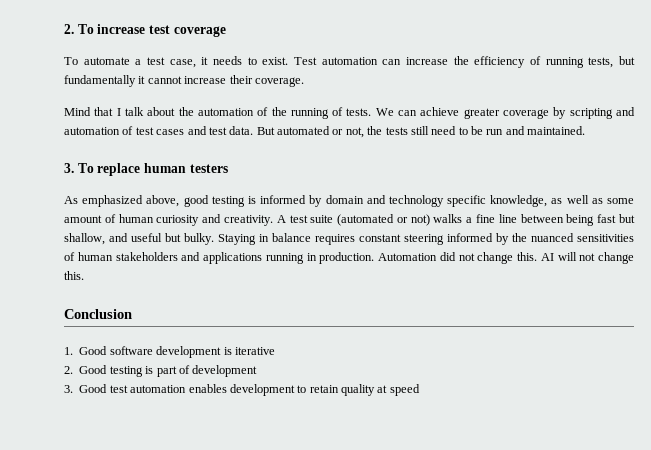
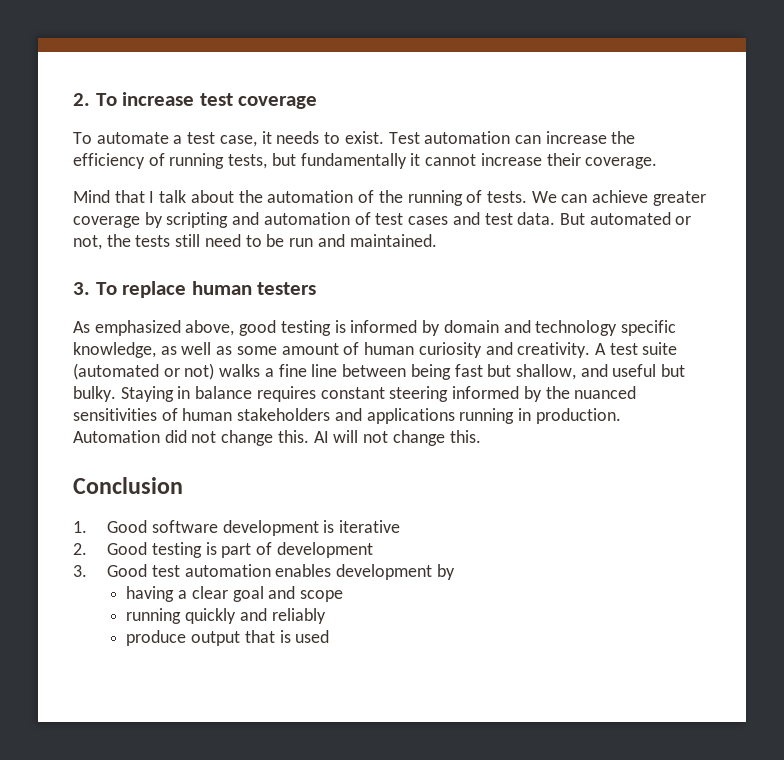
- 3. Good test automation enables development to retain quality at speed
+ 3. Good test automation enables development by
+ having a clear goal and scope
+ running quickly and reliably
+ produce output that is used

